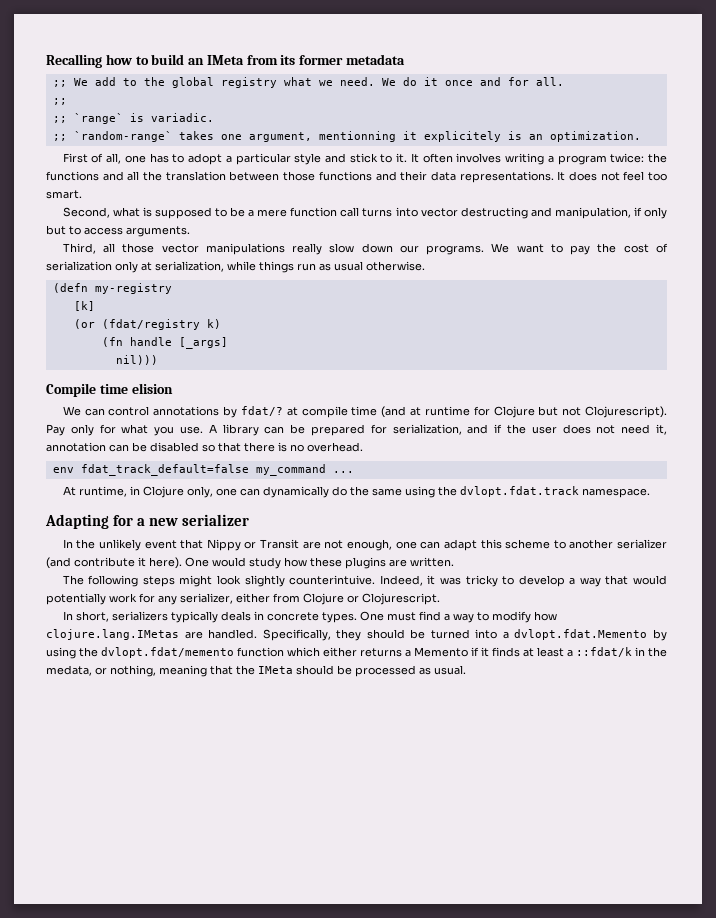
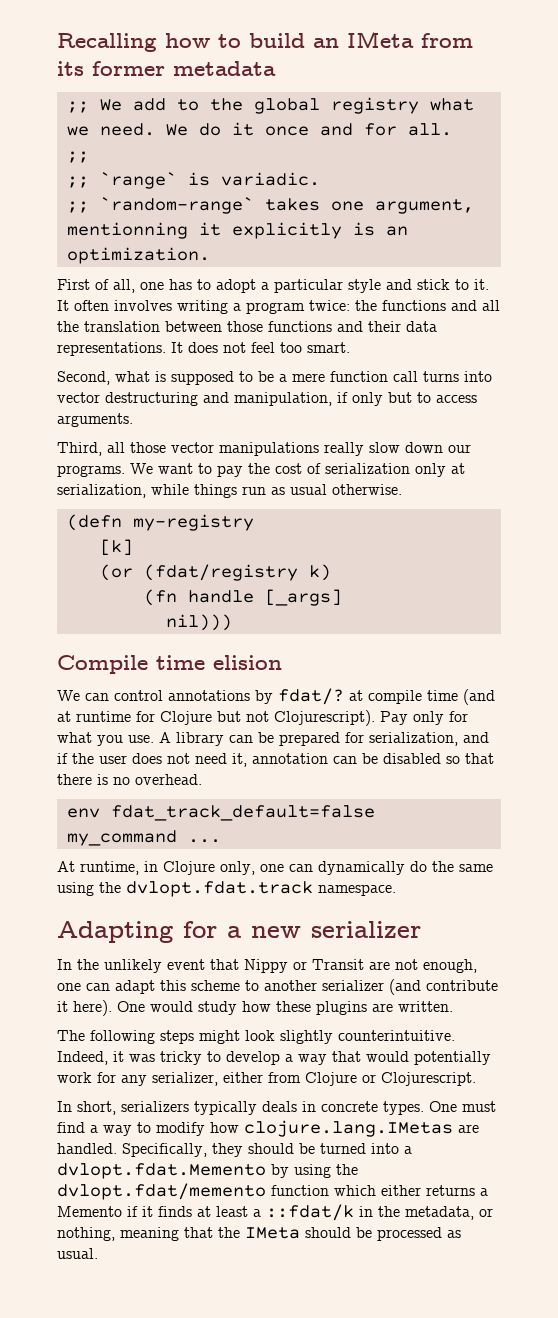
- ;; `random-range` takes one argument, mentionning it explicitely is an optimization.
+ ;; `random-range` takes one argument, mentionning it explicitly is an optimization.
- Second, what is supposed to be a mere function call turns into vector destructing and manipulation, if only but to access arguments.
+ Second, what is supposed to be a mere function call turns into vector destructuring and manipulation, if only but to access arguments.
- The following steps might look slightly counterintuive.
+ The following steps might look slightly counterintuitive.
- Specifically, they should be turned into a dvlopt.fdat.Memento by using the dvlopt.fdat/memento function which either returns a Memento if it finds at least a ::fdat/k in the medata, or nothing, meaning that the IMeta should be processed as usual.
+ Specifically, they should be turned into a dvlopt.fdat.Memento by using the dvlopt.fdat/memento function which either returns a Memento if it finds at least a ::fdat/k in the metadata, or nothing, meaning that the IMeta should be processed as usual.

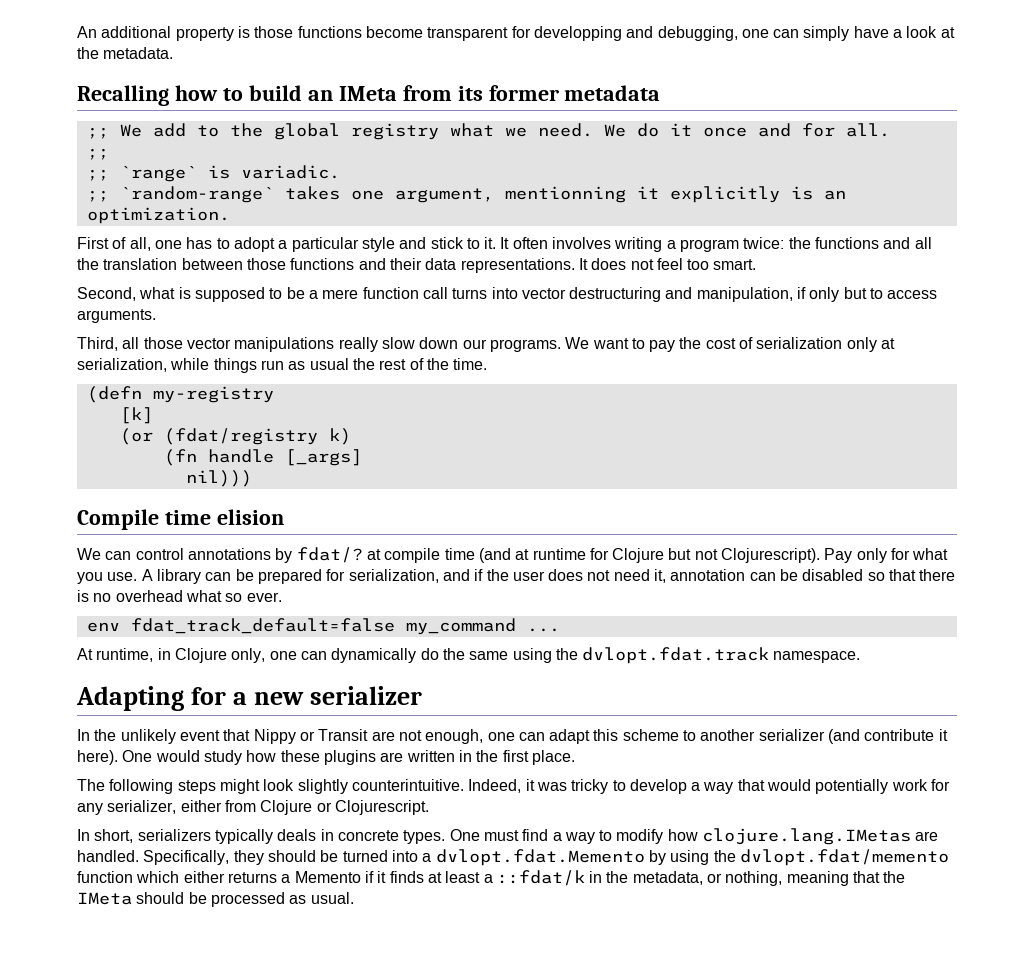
+ An additional property is those functions become transparent for developping and debugging, one can simply have a look at the metadata.
- We want to pay the cost of serialization only at serialization, while things run as usual otherwise.
+ We want to pay the cost of serialization only at serialization, while things run as usual the rest of the time.
- A library can be prepared for serialization, and if the user does not need it, annotation can be disabled so that there is no overhead.
+ A library can be prepared for serialization, and if the user does not need it, annotation can be disabled so that there is no overhead what so ever.
- One would study how these plugins are written.
+ One would study how these plugins are written in the first place.

